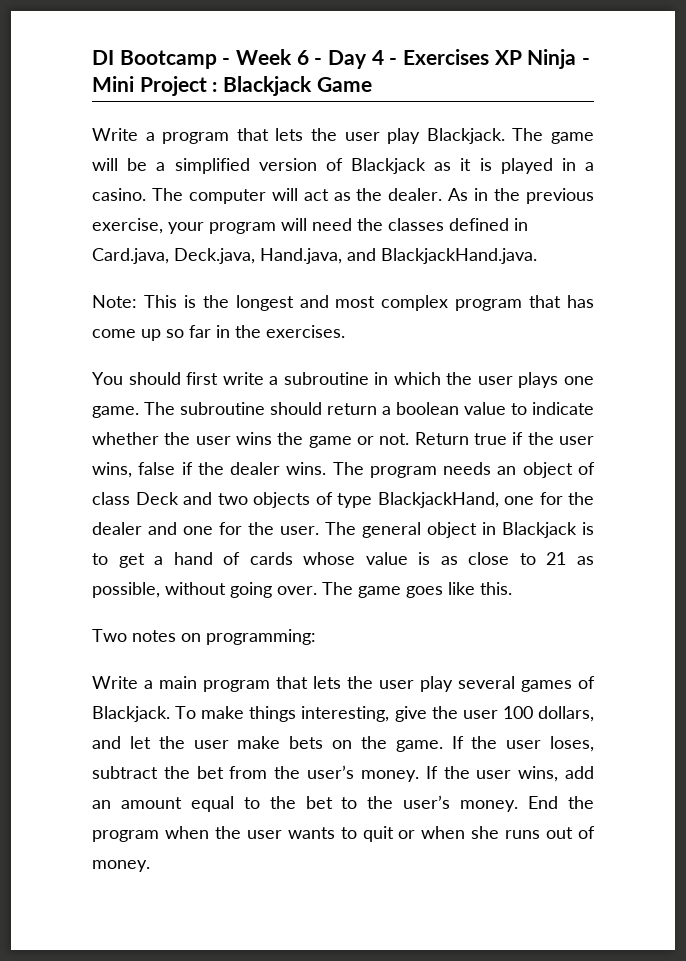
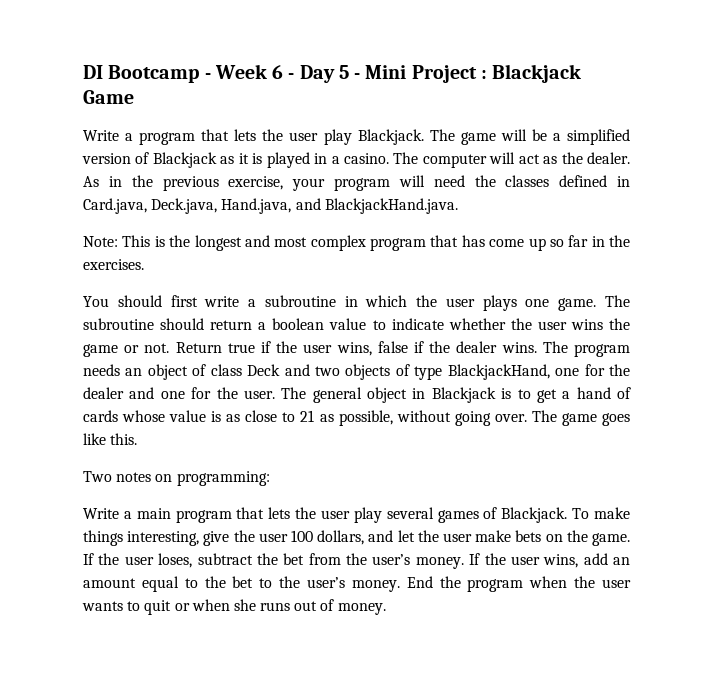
- DI Bootcamp - Week 6 - Day 4 - Exercises XP Ninja - Mini Project : Blackjack Game
+ DI Bootcamp - Week 6 - Day 5 - Mini Project : Blackjack Game

